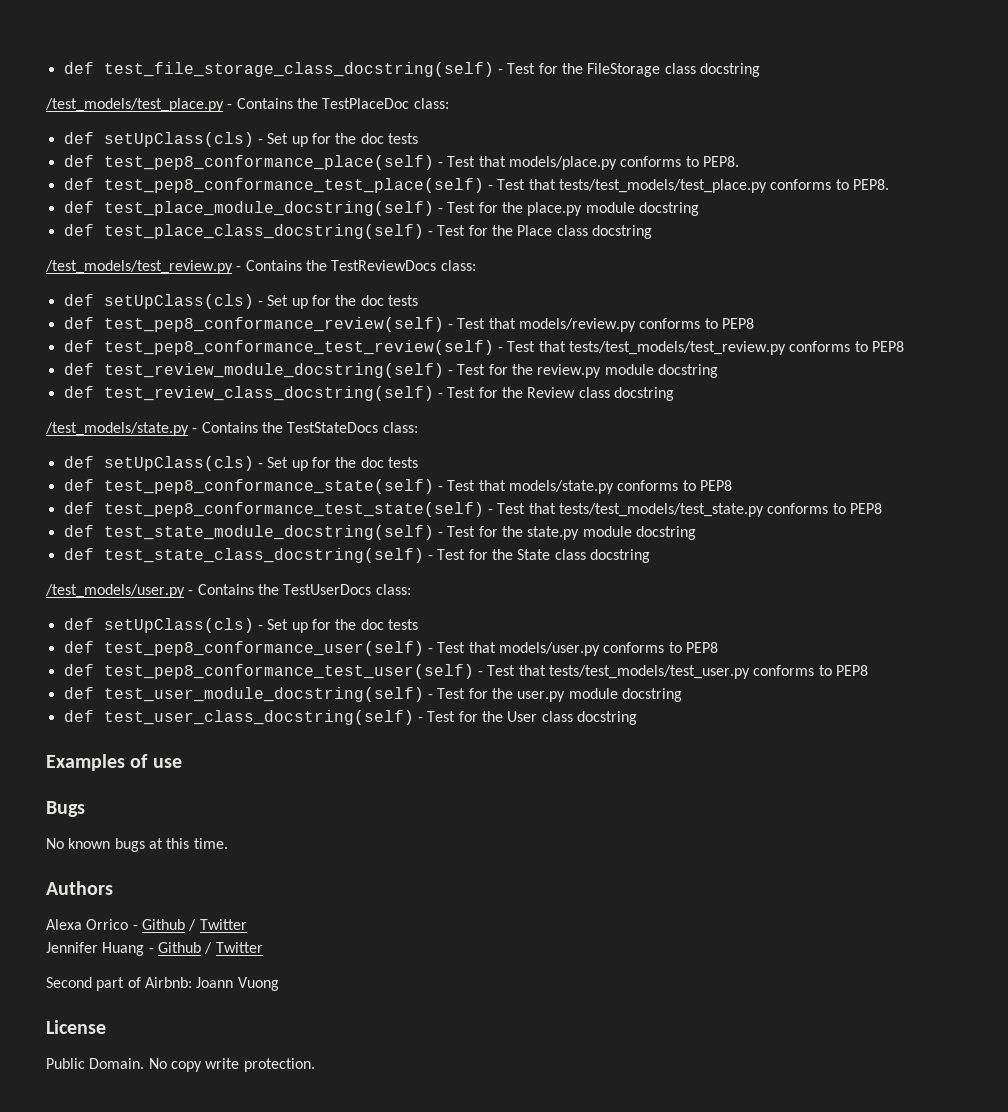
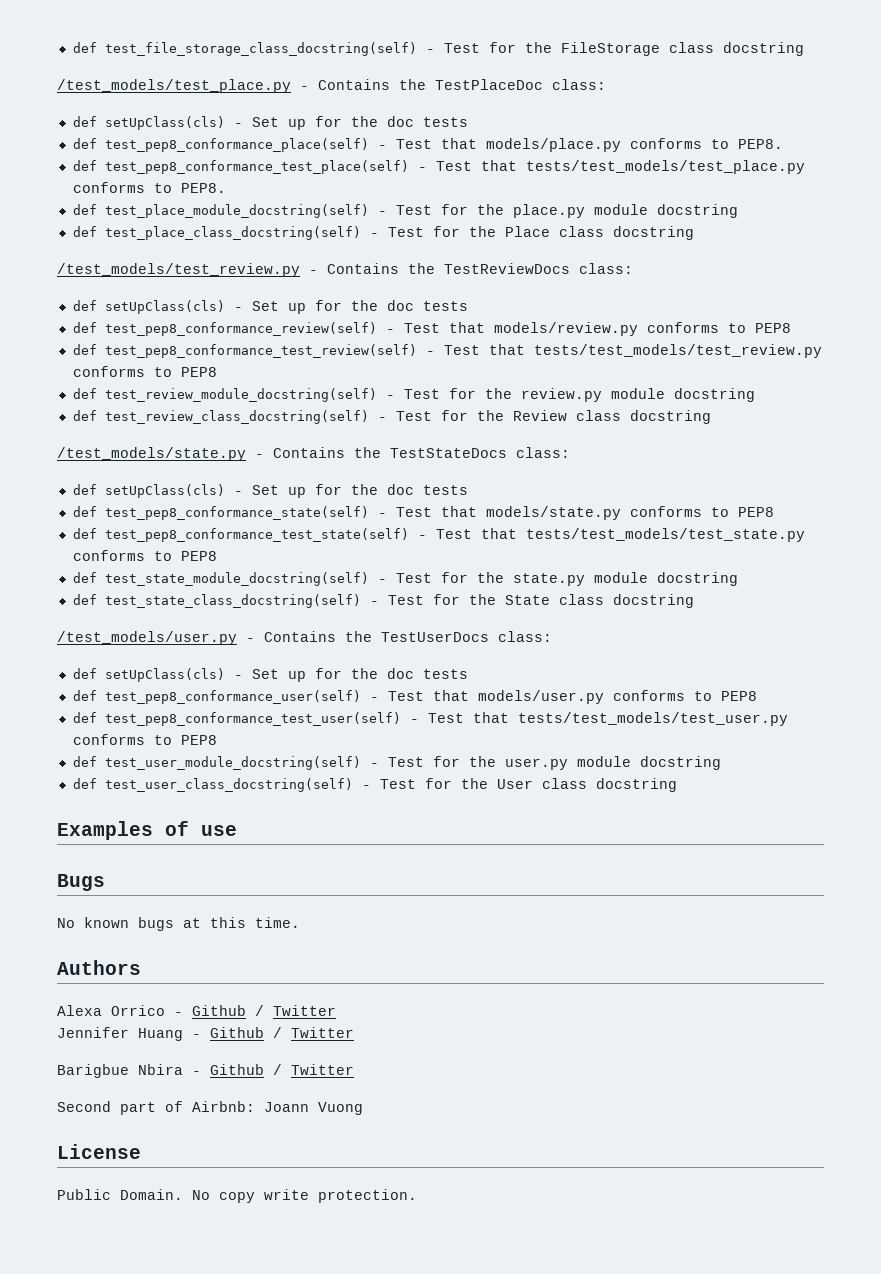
+ Barigbue Nbira - Github / Twitter

